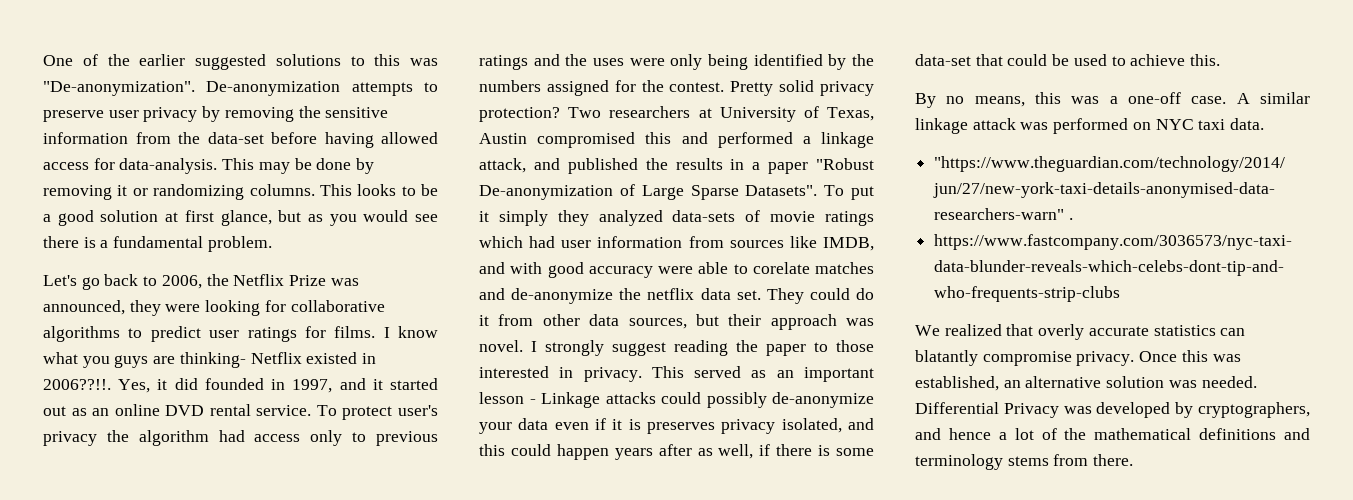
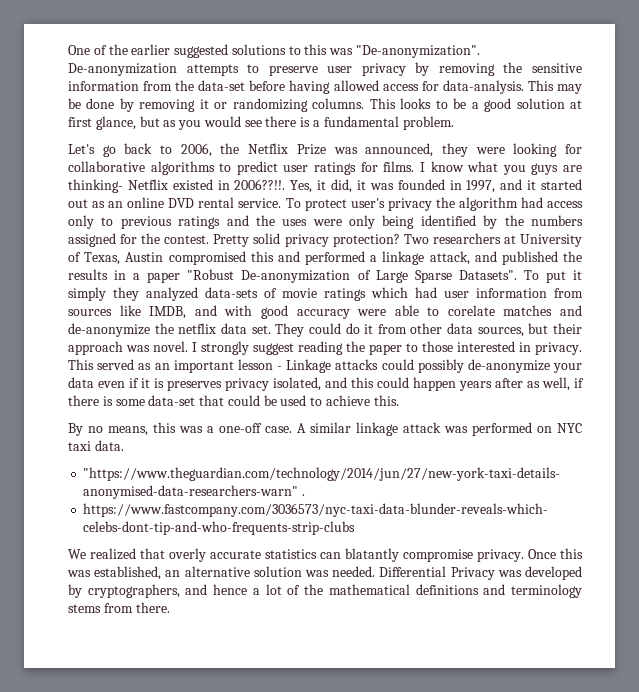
- Yes, it did founded in 1997, and it started out as an online DVD rental service.
+ Yes, it did, it was founded in 1997, and it started out as an online DVD rental service.

